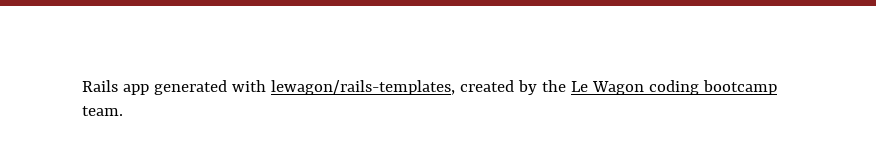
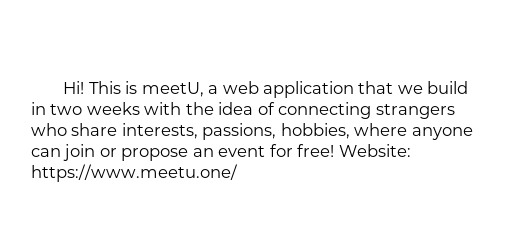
- Rails app generated with lewagon/rails-templates, created by the Le Wagon coding bootcamp team.
+ Hi! This is meetU, a web application that we build in two weeks with the idea of connecting strangers who share interests, passions, hobbies, where anyone can join or propose an event for free! Website: https://www.meetu.one/

